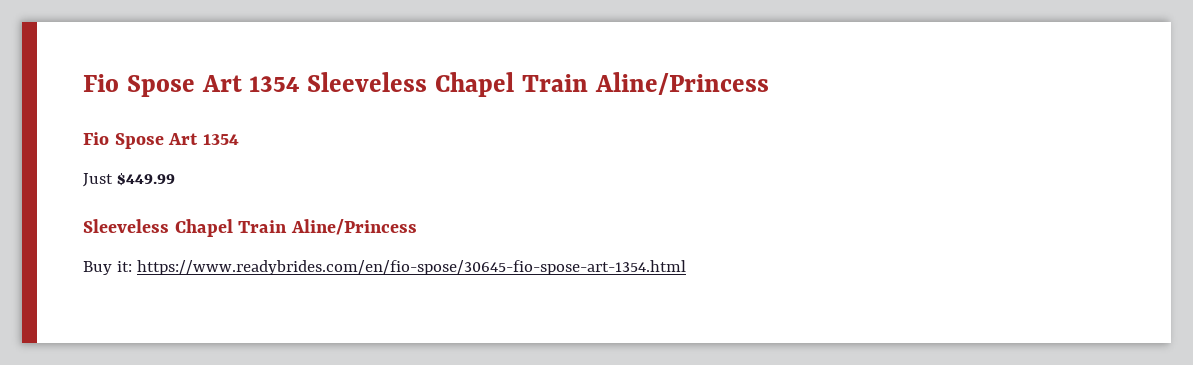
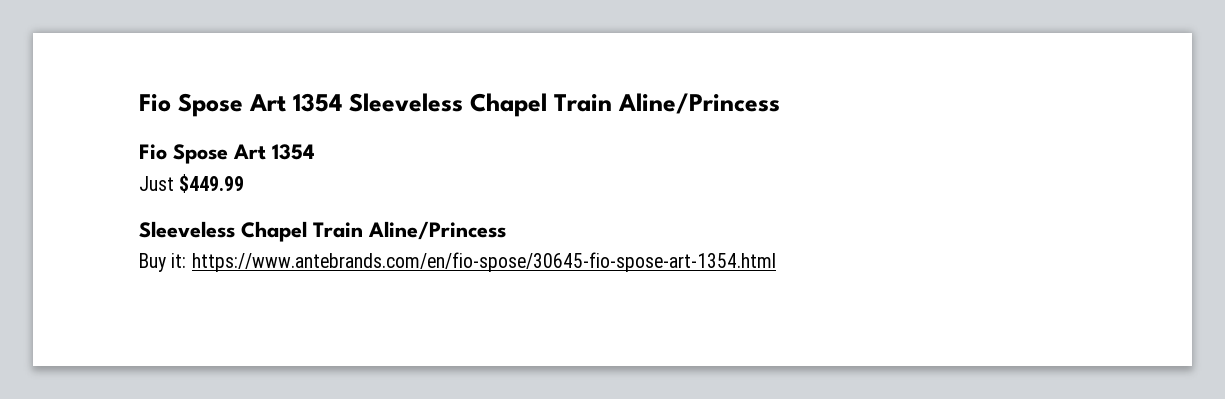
- Buy it: https://www.readybrides.com/en/fio-spose/30645-fio-spose-art-1354.html
+ Buy it: https://www.antebrands.com/en/fio-spose/30645-fio-spose-art-1354.html

